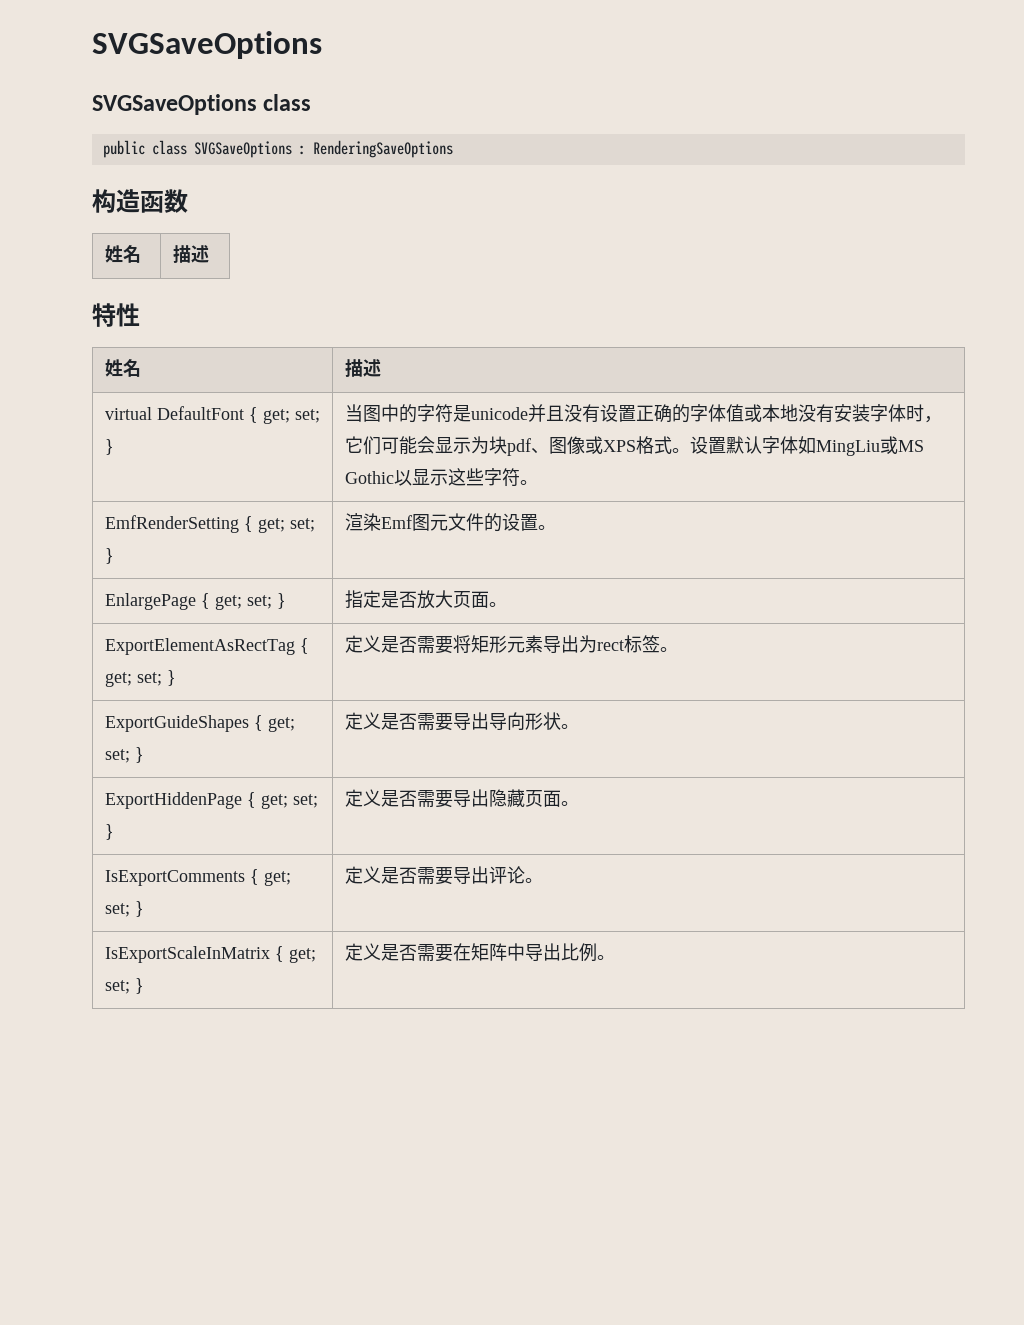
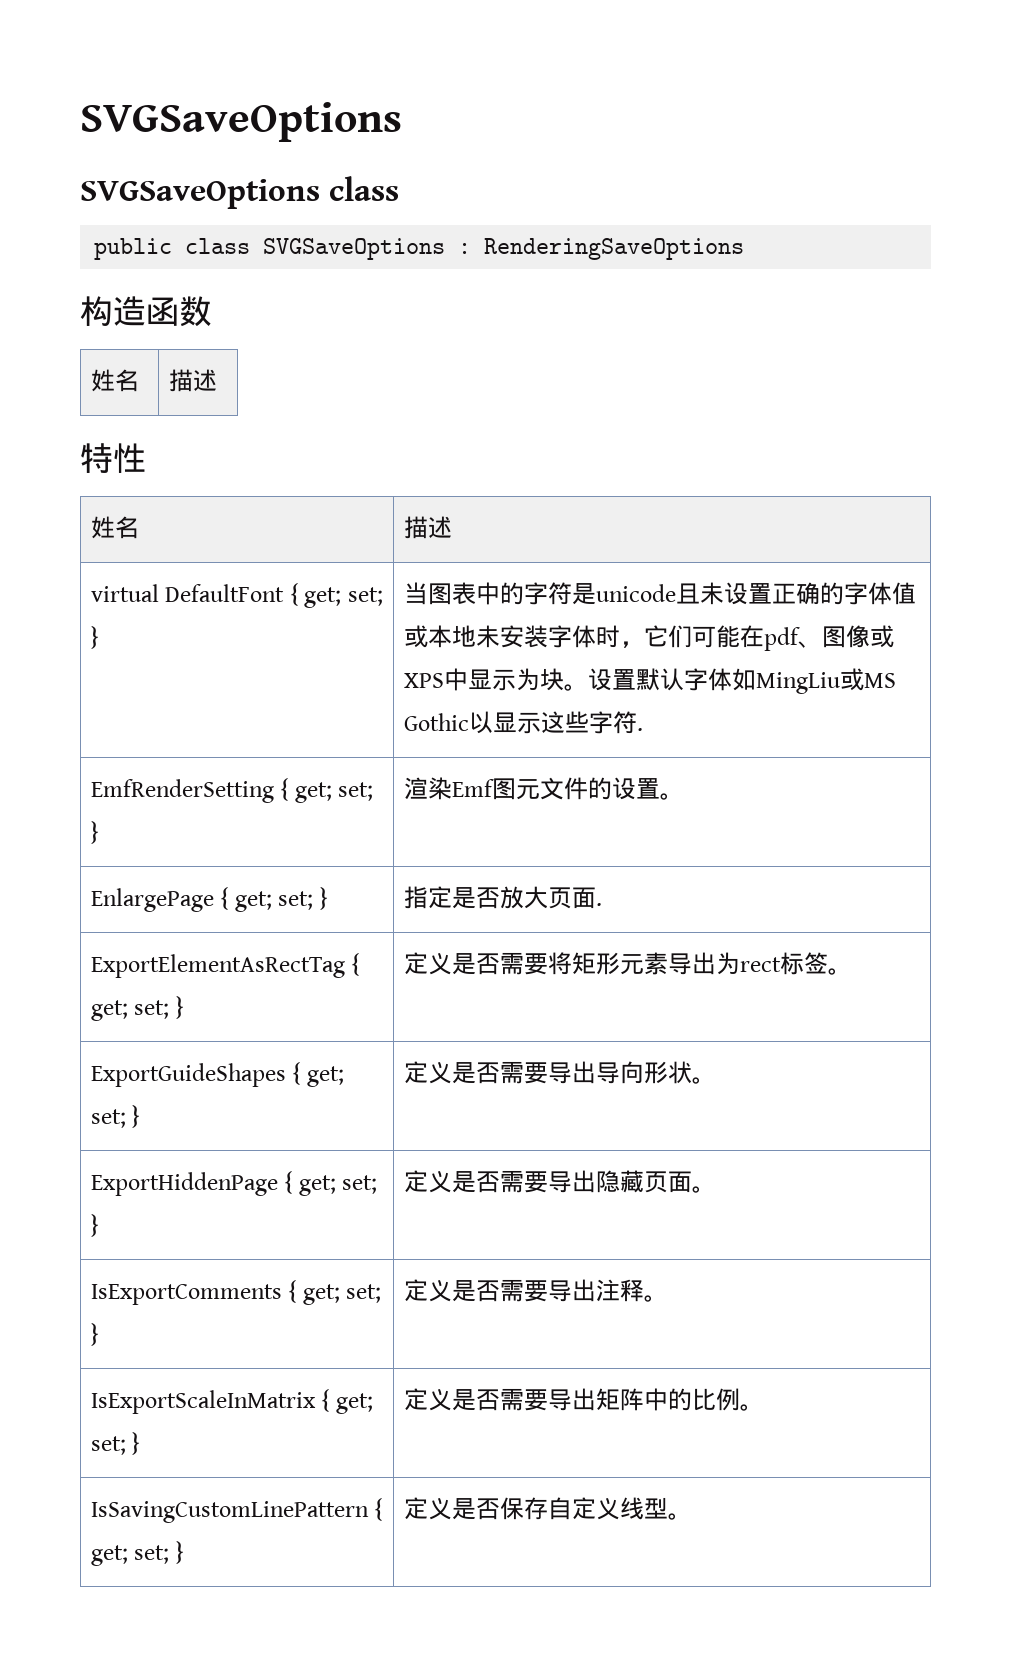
- 当图中的字符是unicode并且没有设置正确的字体值或本地没有安装字体时，它们可能会显示为块pdf、图像或XPS格式。
+ 当图表中的字符是unicode且未设置正确的字体值或本地未安装字体时，它们可能在pdf、图像或XPS中显示为块。
- 设置默认字体如MingLiu或MS Gothic以显示这些字符。
+ 设置默认字体如MingLiu或MS Gothic以显示这些字符.
- EnlargePage { get; set; } | 指定是否放大页面。
+ EnlargePage { get; set; } | 指定是否放大页面.
- IsExportComments { get; set; } | 定义是否需要导出评论。
+ IsExportComments { get; set; } | 定义是否需要导出注释。
- IsExportScaleInMatrix { get; set; } | 定义是否需要在矩阵中导出比例。
+ IsExportScaleInMatrix { get; set; } | 定义是否需要导出矩阵中的比例。
+ IsSavingCustomLinePattern { get; set; } | 定义是否保存自定义线型。

